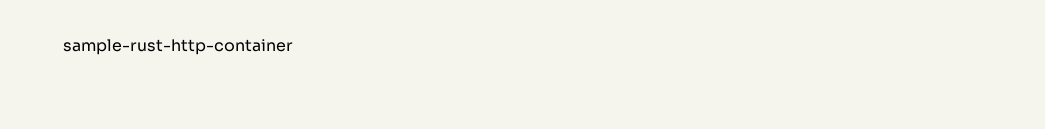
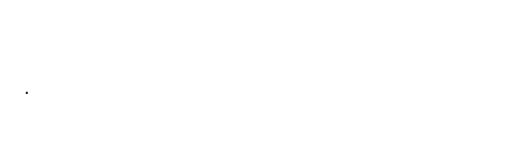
- sample-rust-http-container
+ .

